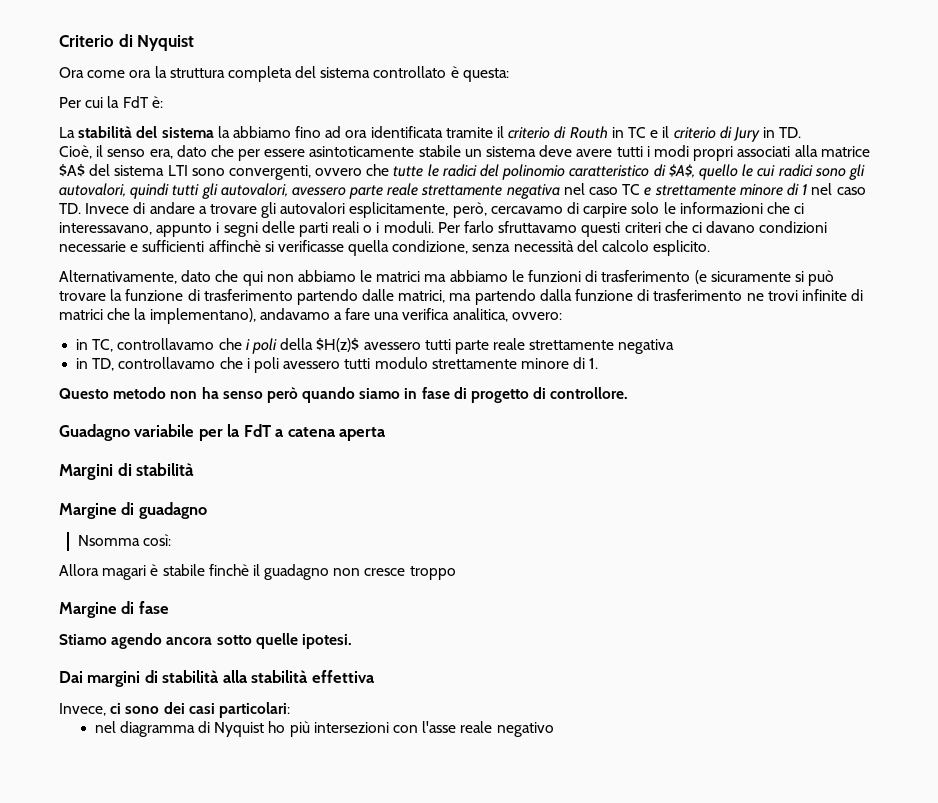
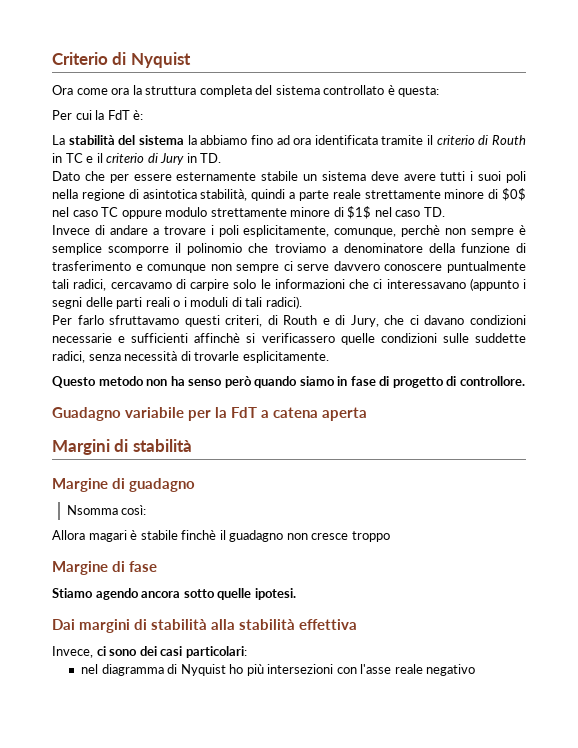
- Cioè, il senso era, dato che per essere asintoticamente stabile un sistema deve avere tutti i modi propri associati alla matrice $A$ del sistema LTI sono convergenti, ovvero che tutte le radici del polinomio caratteristico di $A$, quello le cui radici sono gli autovalori, quindi tutti gli autovalori, avessero parte reale strettamente negativa nel caso TC e strettamente minore di 1 nel caso TD. Invece di andare a trovare gli autovalori esplicitamente, però, cercavamo di carpire solo le informazioni che ci interessavano, appunto i segni delle parti reali o i moduli. Per farlo sfruttavamo questi criteri che ci davano condizioni necessarie e sufficienti affinchè si verificasse quella condizione, senza necessità del calcolo esplicito.
- Alternativamente, dato che qui non abbiamo le matrici ma abbiamo le funzioni di trasferimento (e sicuramente si può trovare la funzione di trasferimento partendo dalle matrici, ma partendo dalla funzione di trasferimento ne trovi infinite di matrici che la implementano), andavamo a fare una verifica analitica, ovvero:
- in TC, controllavamo che i poli della $H(z)$ avessero tutti parte reale strettamente negativa
- in TD, controllavamo che i poli avessero tutti modulo strettamente minore di 1.
+ Dato che per essere esternamente stabile un sistema deve avere tutti i suoi poli nella regione di asintotica stabilità, quindi a parte reale strettamente minore di $0$ nel caso TC oppure modulo strettamente minore di $1$ nel caso TD.
+ Invece di andare a trovare i poli esplicitamente, comunque, perchè non sempre è semplice scomporre il polinomio che troviamo a denominatore della funzione di trasferimento e comunque non sempre ci serve davvero conoscere puntualmente tali radici, cercavamo di carpire solo le informazioni che ci interessavano (appunto i segni delle parti reali o i moduli di tali radici).
+ Per farlo sfruttavamo questi criteri, di Routh e di Jury, che ci davano condizioni necessarie e sufficienti affinchè si verificassero quelle condizioni sulle suddette radici, senza necessità di trovarle esplicitamente.

